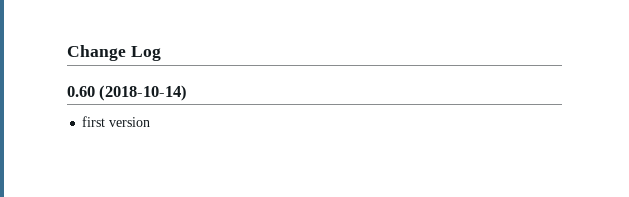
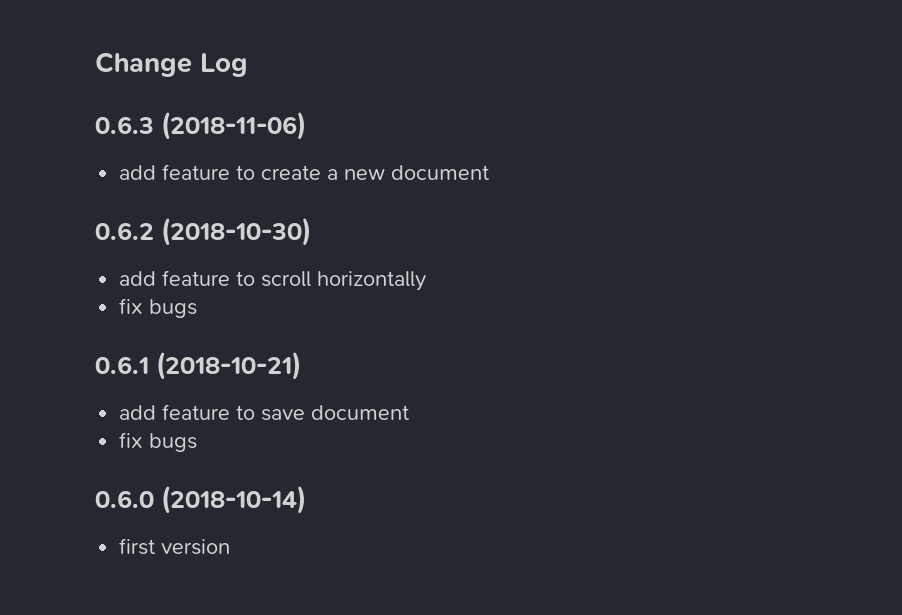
- 0.60 (2018-10-14)
+ 0.6.3 (2018-11-06)
+ add feature to create a new document
+ 0.6.2 (2018-10-30)
+ add feature to scroll horizontally
+ fix bugs
+ 0.6.1 (2018-10-21)
+ add feature to save document
+ fix bugs
+ 0.6.0 (2018-10-14)

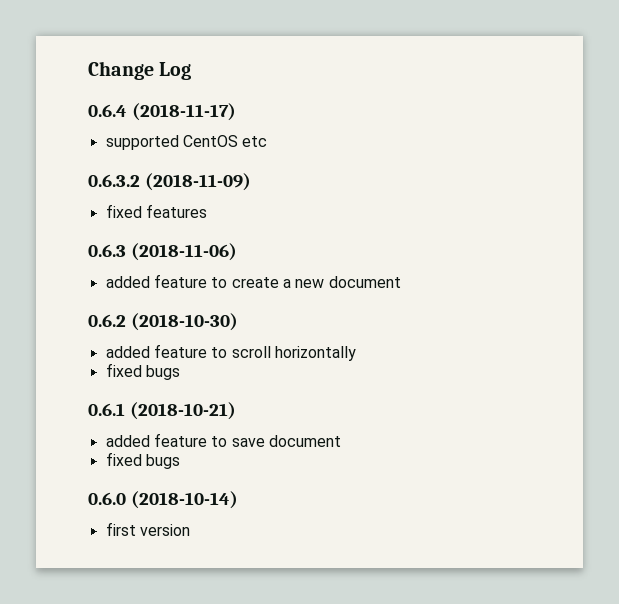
+ 0.6.4 (2018-11-17)
+ supported CentOS etc
+ 0.6.3.2 (2018-11-09)
+ fixed features
- add feature to create a new document
+ added feature to create a new document
- add feature to scroll horizontally
- fix bugs
+ added feature to scroll horizontally
+ fixed bugs
- add feature to save document
- fix bugs
+ added feature to save document
+ fixed bugs

